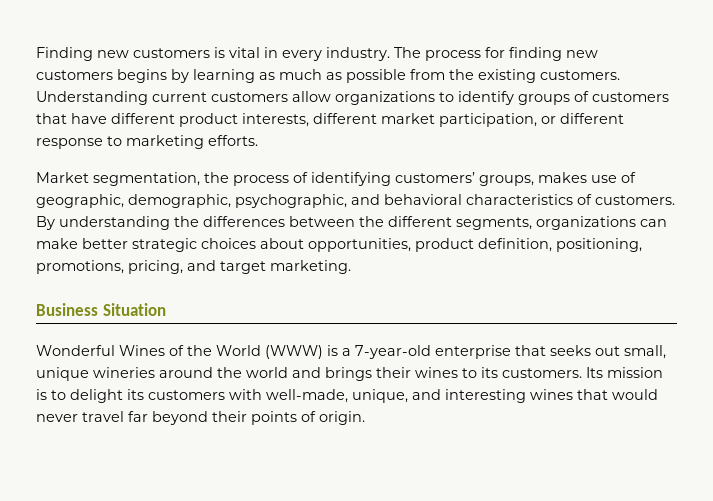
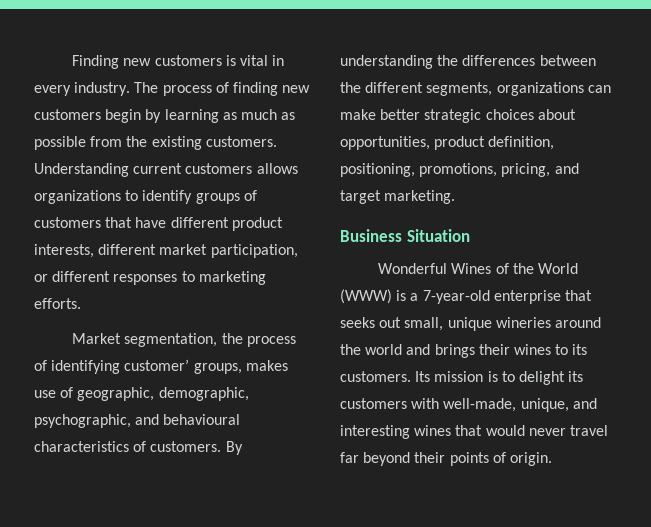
- The process for finding new customers begins by learning as much as possible from the existing customers.
+ The process of finding new customers begin by learning as much as possible from the existing customers.
- Understanding current customers allow organizations to identify groups of customers that have different product interests, different market participation, or different response to marketing efforts.
+ Understanding current customers allows organizations to identify groups of customers that have different product interests, different market participation, or different responses to marketing efforts.
- Market segmentation, the process of identifying customers’ groups, makes use of geographic, demographic, psychographic, and behavioral characteristics of customers.
+ Market segmentation, the process of identifying customer’ groups, makes use of geographic, demographic, psychographic, and behavioural characteristics of customers.

